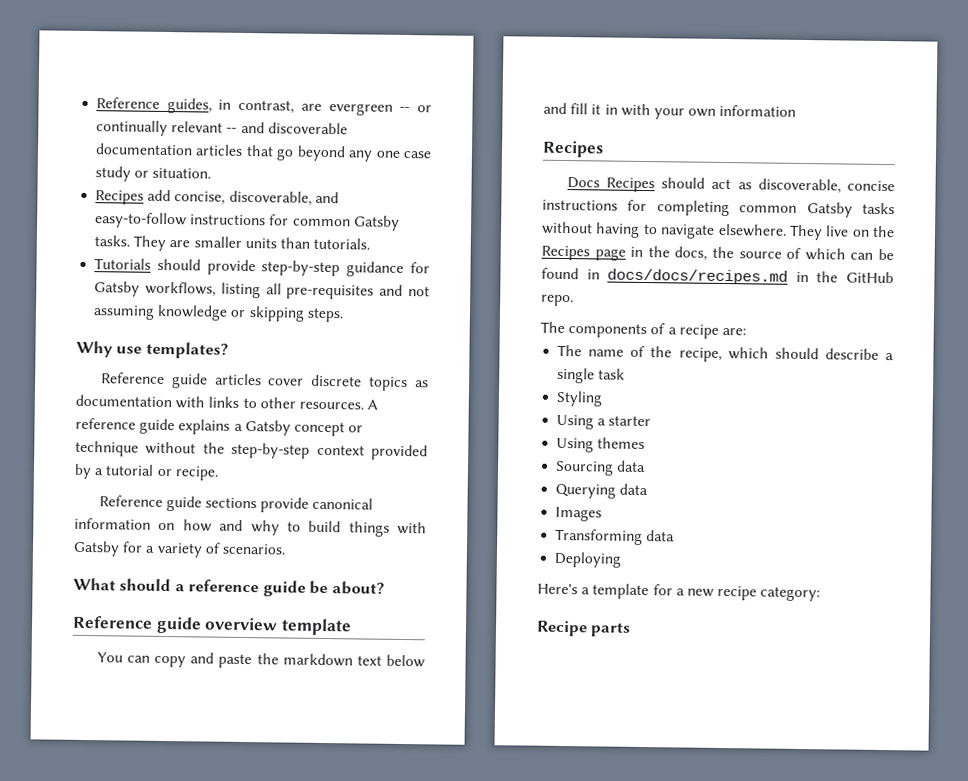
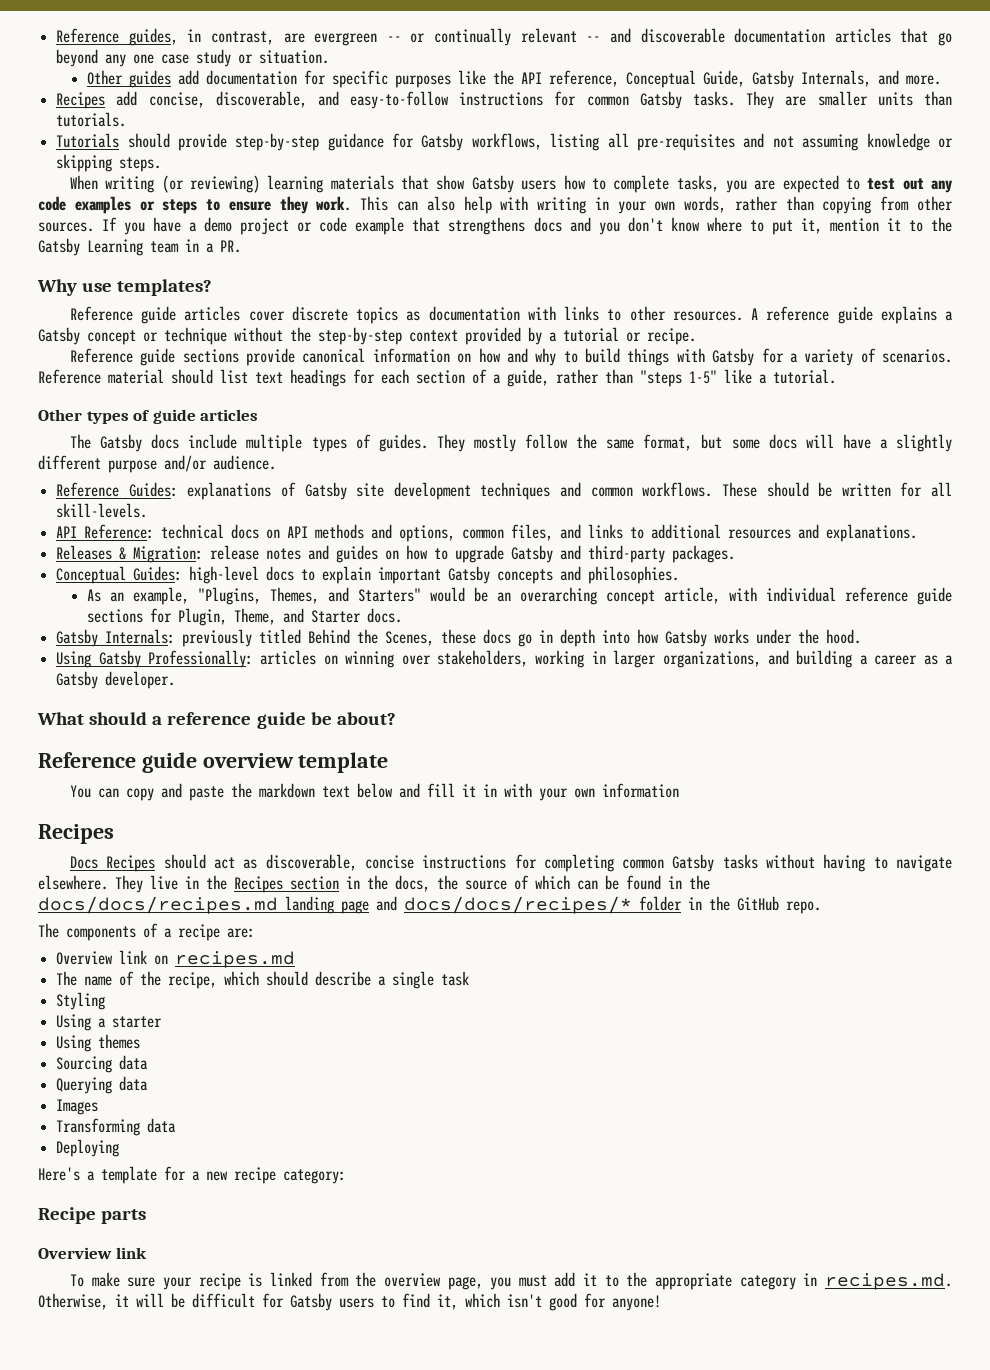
+ Other guides add documentation for specific purposes like the API reference, Conceptual Guide, Gatsby Internals, and more.
+ When writing (or reviewing) learning materials that show Gatsby users how to complete tasks, you are expected to test out any code examples or steps to ensure they work. This can also help with writing in your own words, rather than copying from other sources. If you have a demo project or code example that strengthens docs and you don't know where to put it, mention it to the Gatsby Learning team in a PR.
+ Reference material should list text headings for each section of a guide, rather than "steps 1-5" like a tutorial.
+ Other types of guide articles
+ The Gatsby docs include multiple types of guides. They mostly follow the same format, but some docs will have a slightly different purpose and/or audience.
+ Reference Guides: explanations of Gatsby site development techniques and common workflows. These should be written for all skill-levels.
+ API Reference: technical docs on API methods and options, common files, and links to additional resources and explanations.
+ Releases & Migration: release notes and guides on how to upgrade Gatsby and third-party packages.
+ Conceptual Guides: high-level docs to explain important Gatsby concepts and philosophies.
+ As an example, "Plugins, Themes, and Starters" would be an overarching concept article, with individual reference guide sections for Plugin, Theme, and Starter docs.
+ Gatsby Internals: previously titled Behind the Scenes, these docs go in depth into how Gatsby works under the hood.
+ Using Gatsby Professionally: articles on winning over stakeholders, working in larger organizations, and building a career as a Gatsby developer.
- They live on the Recipes page in the docs, the source of which can be found in docs/docs/recipes.md in the GitHub repo.
+ They live in the Recipes section in the docs, the source of which can be found in the docs/docs/recipes.md landing page and docs/docs/recipes/* folder in the GitHub repo.
+ Overview link on recipes.md
  Recipe parts
+ Overview link
+ To make sure your recipe is linked from the overview page, you must add it to the appropriate category in recipes.md. Otherwise, it will be difficult for Gatsby users to find it, which isn't good for anyone!

